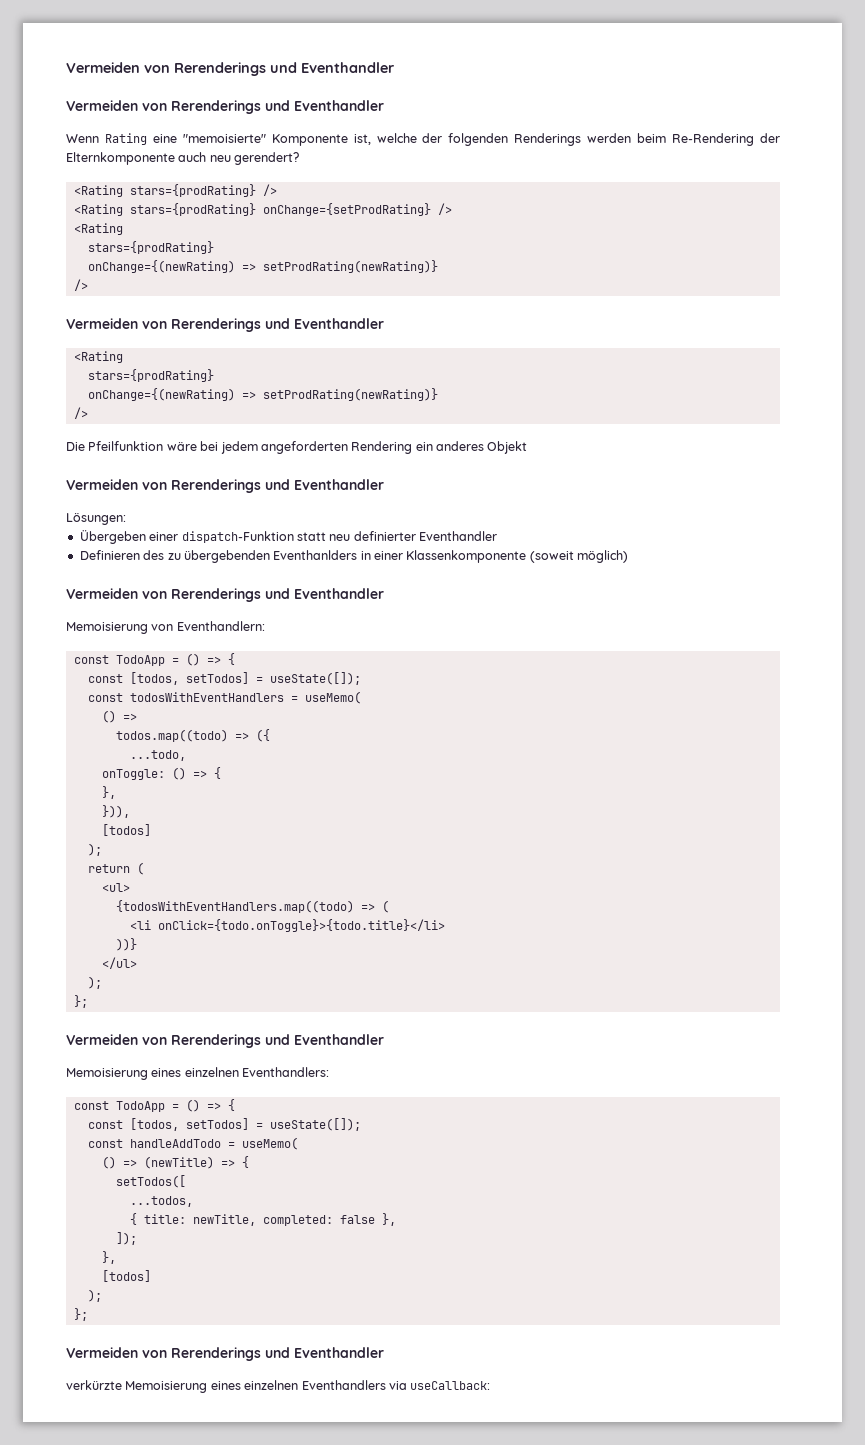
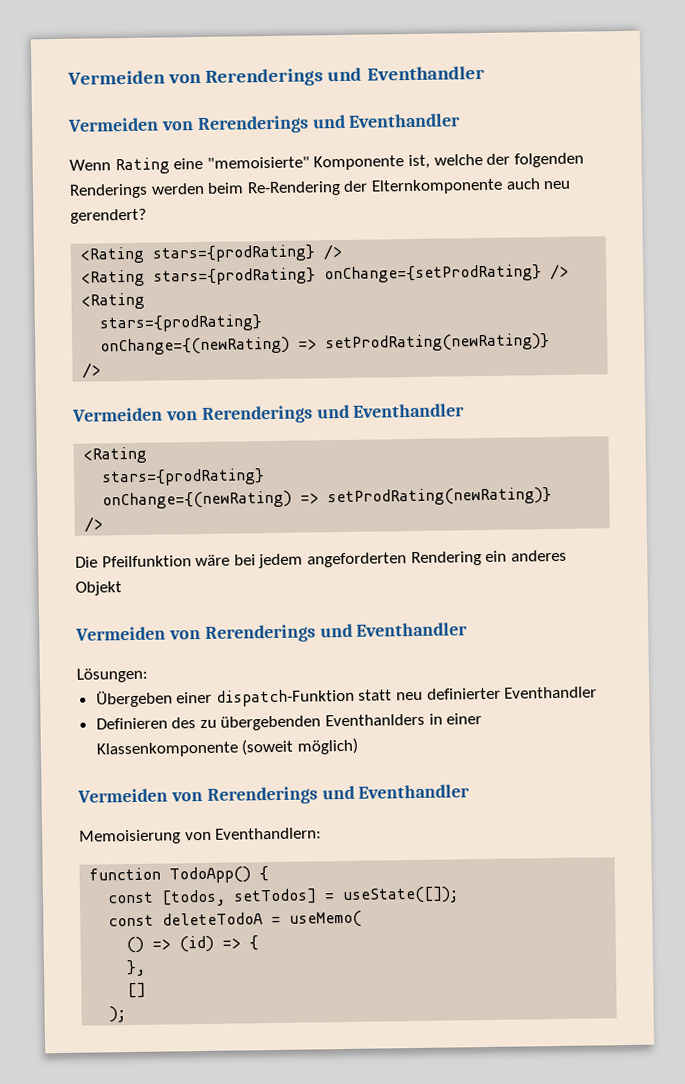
  Memoisierung von Eventhandlern:
- const TodoApp = () => {
+ function TodoApp() {
  const [todos, setTodos] = useState([]);
- const todosWithEventHandlers = useMemo(
- () =>
- todos.map((todo) => ({
- ...todo,
- onToggle: () => {
+ const deleteTodoA = useMemo(
+ () => (id) => {
- })),
- [todos]
+ []
  );
- return (
- <ul>
- {todosWithEventHandlers.map((todo) => (
- <li onClick={todo.onToggle}>{todo.title}</li>
- ))}
- </ul>
- );
- };
- Vermeiden von Rerenderings und Eventhandler
- Memoisierung eines einzelnen Eventhandlers:
- const TodoApp = () => {
- const [todos, setTodos] = useState([]);
- const handleAddTodo = useMemo(
- () => (newTitle) => {
- setTodos([
- ...todos,
- { title: newTitle, completed: false },
- ]);
- },
- [todos]
- );
- };
- Vermeiden von Rerenderings und Eventhandler
- verkürzte Memoisierung eines einzelnen Eventhandlers via useCallback:

